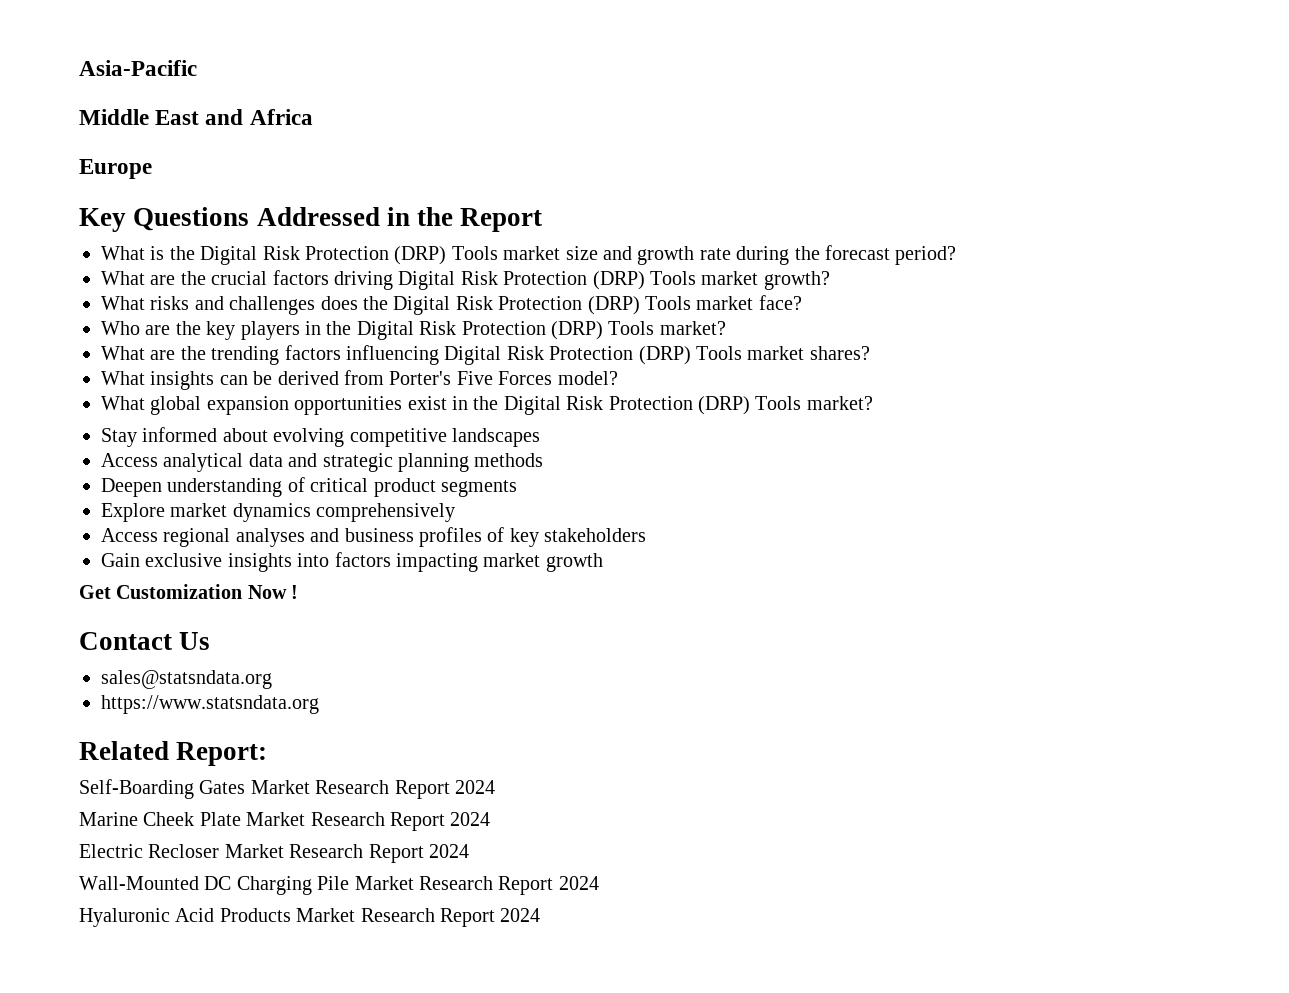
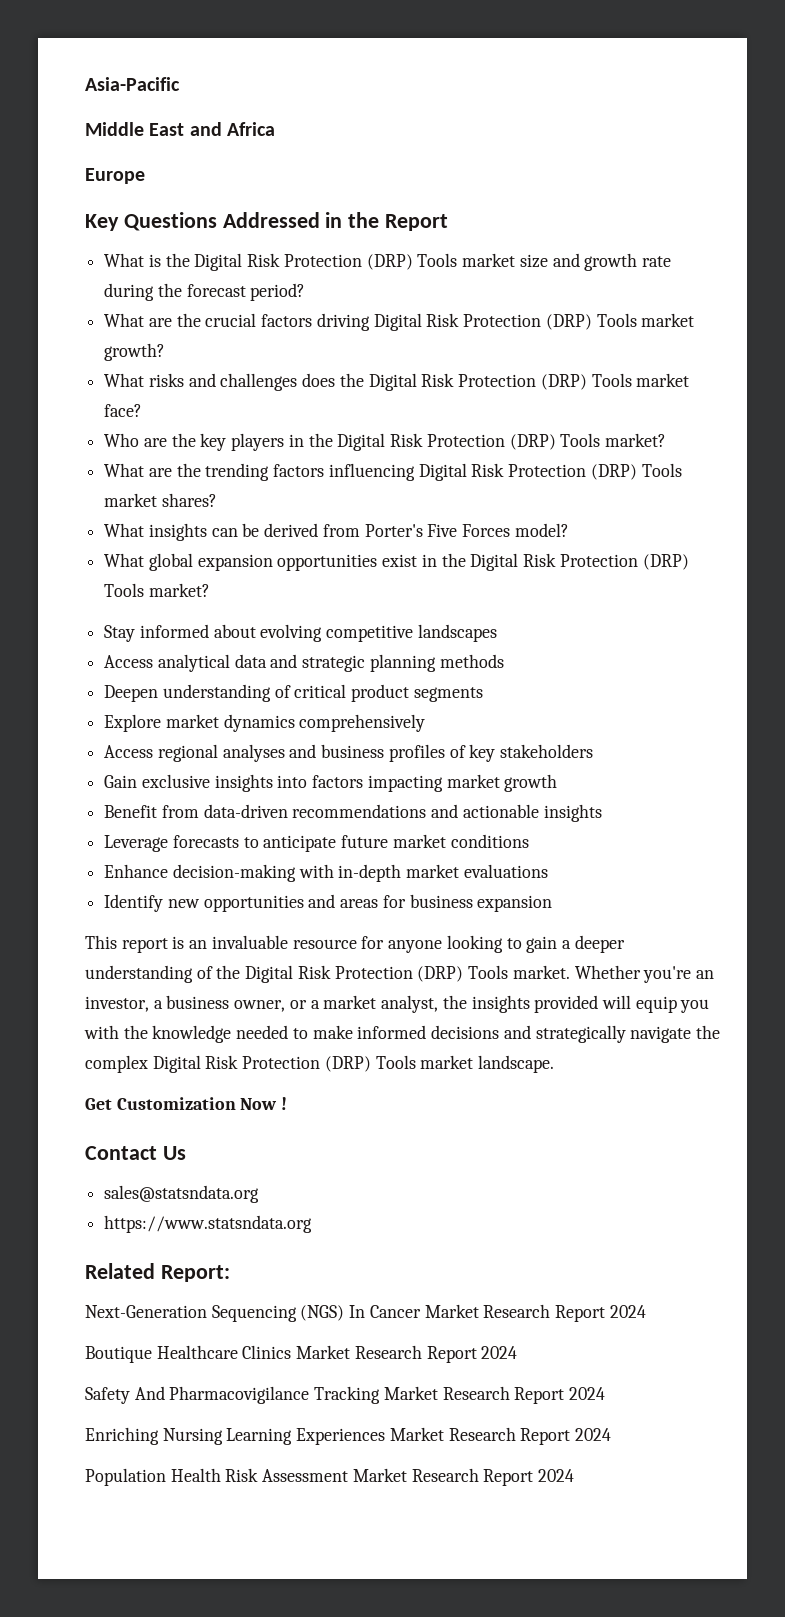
+ Benefit from data-driven recommendations and actionable insights
+ Leverage forecasts to anticipate future market conditions
+ Enhance decision-making with in-depth market evaluations
+ Identify new opportunities and areas for business expansion
+ This report is an invaluable resource for anyone looking to gain a deeper understanding of the Digital Risk Protection (DRP) Tools market. Whether you're an investor, a business owner, or a market analyst, the insights provided will equip you with the knowledge needed to make informed decisions and strategically navigate the complex Digital Risk Protection (DRP) Tools market landscape.
- Self-Boarding Gates Market Research Report 2024
- Marine Cheek Plate Market Research Report 2024
- Electric Recloser Market Research Report 2024
- Wall-Mounted DC Charging Pile Market Research Report 2024
- Hyaluronic Acid Products Market Research Report 2024
+ Next-Generation Sequencing (NGS) In Cancer Market Research Report 2024
+ Boutique Healthcare Clinics Market Research Report 2024
+ Safety And Pharmacovigilance Tracking Market Research Report 2024
+ Enriching Nursing Learning Experiences Market Research Report 2024
+ Population Health Risk Assessment Market Research Report 2024

